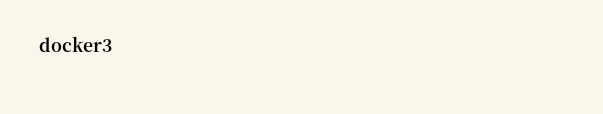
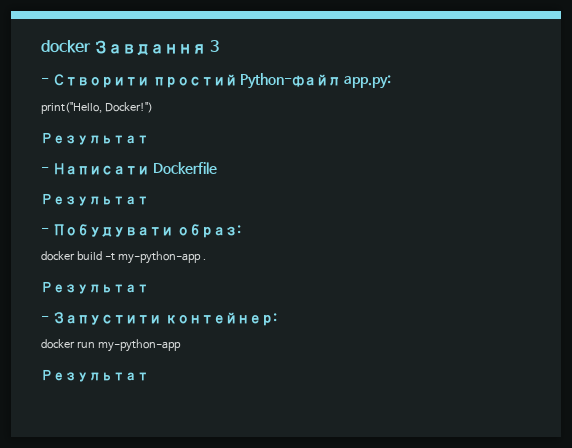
- docker3
+ docker Завдання 3
+ - Створити простий Python-файл app.py:
+ print("Hello, Docker!")
+ Результат
+ - Написати Dockerfile
+ Результат
+ - Побудувати образ:
+ docker build -t my-python-app .
+ Результат
+ - Запустити контейнер:
+ docker run my-python-app
+ Результат

